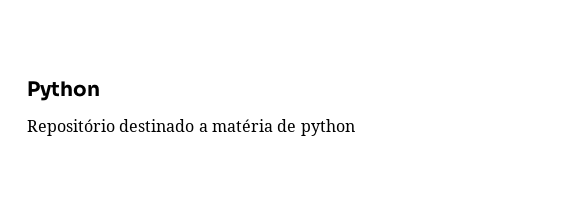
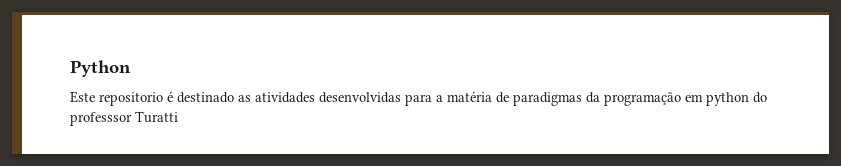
- Repositório destinado a matéria de python
+ Este repositorio é destinado as atividades desenvolvidas para a matéria de paradigmas da programação em python do professsor Turatti

